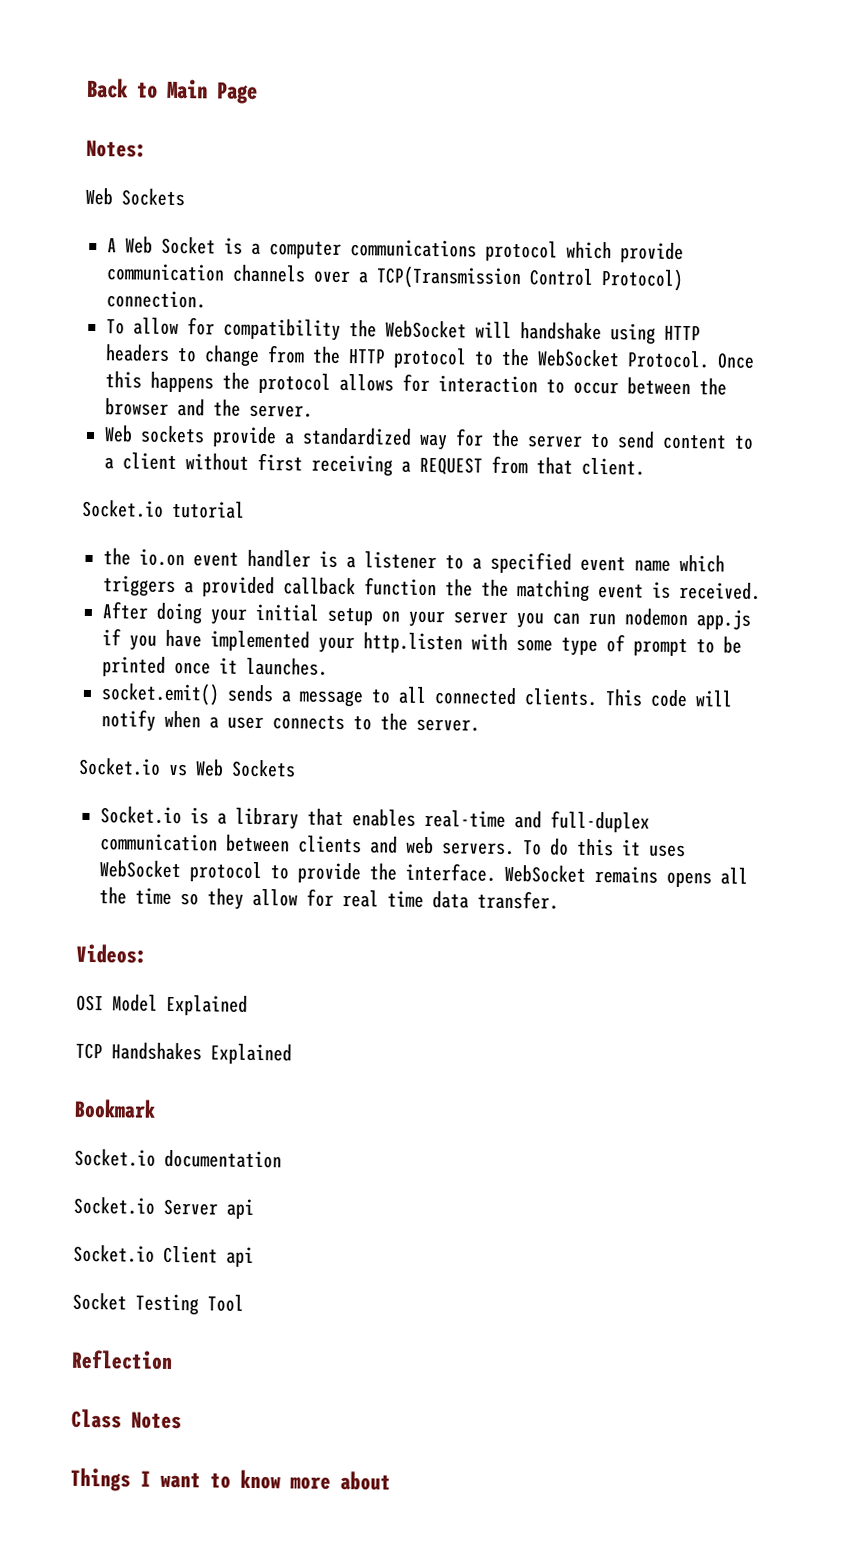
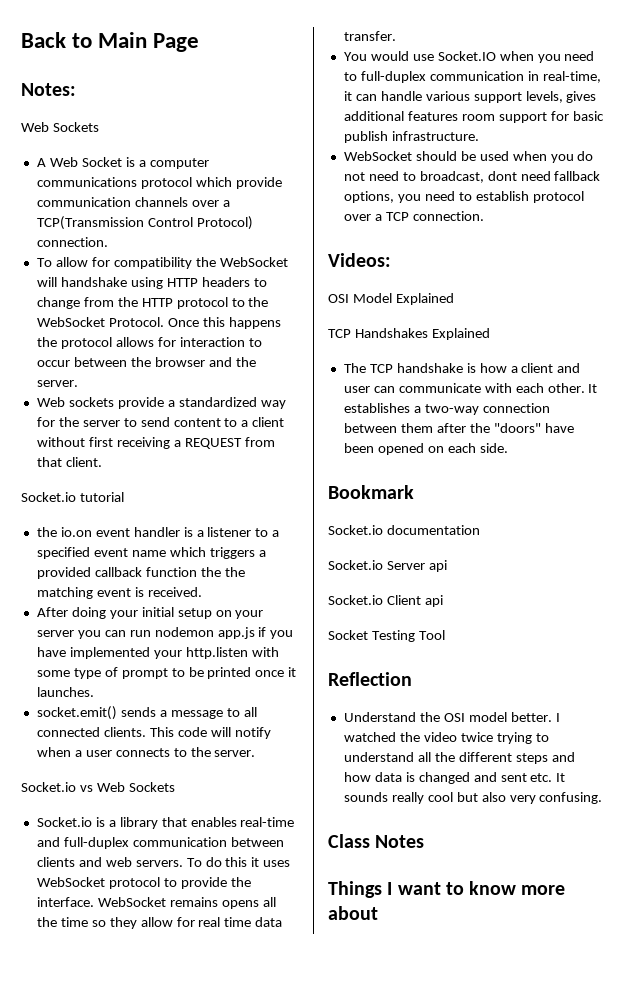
+ You would use Socket.IO when you need to full-duplex communication in real-time, it can handle various support levels, gives additional features room support for basic publish infrastructure.
+ WebSocket should be used when you do not need to broadcast, dont need fallback options, you need to establish protocol over a TCP connection.
+ The TCP handshake is how a client and user can communicate with each other. It establishes a two-way connection between them after the "doors" have been opened on each side.
+ Understand the OSI model better. I watched the video twice trying to understand all the different steps and how data is changed and sent etc. It sounds really cool but also very confusing.

